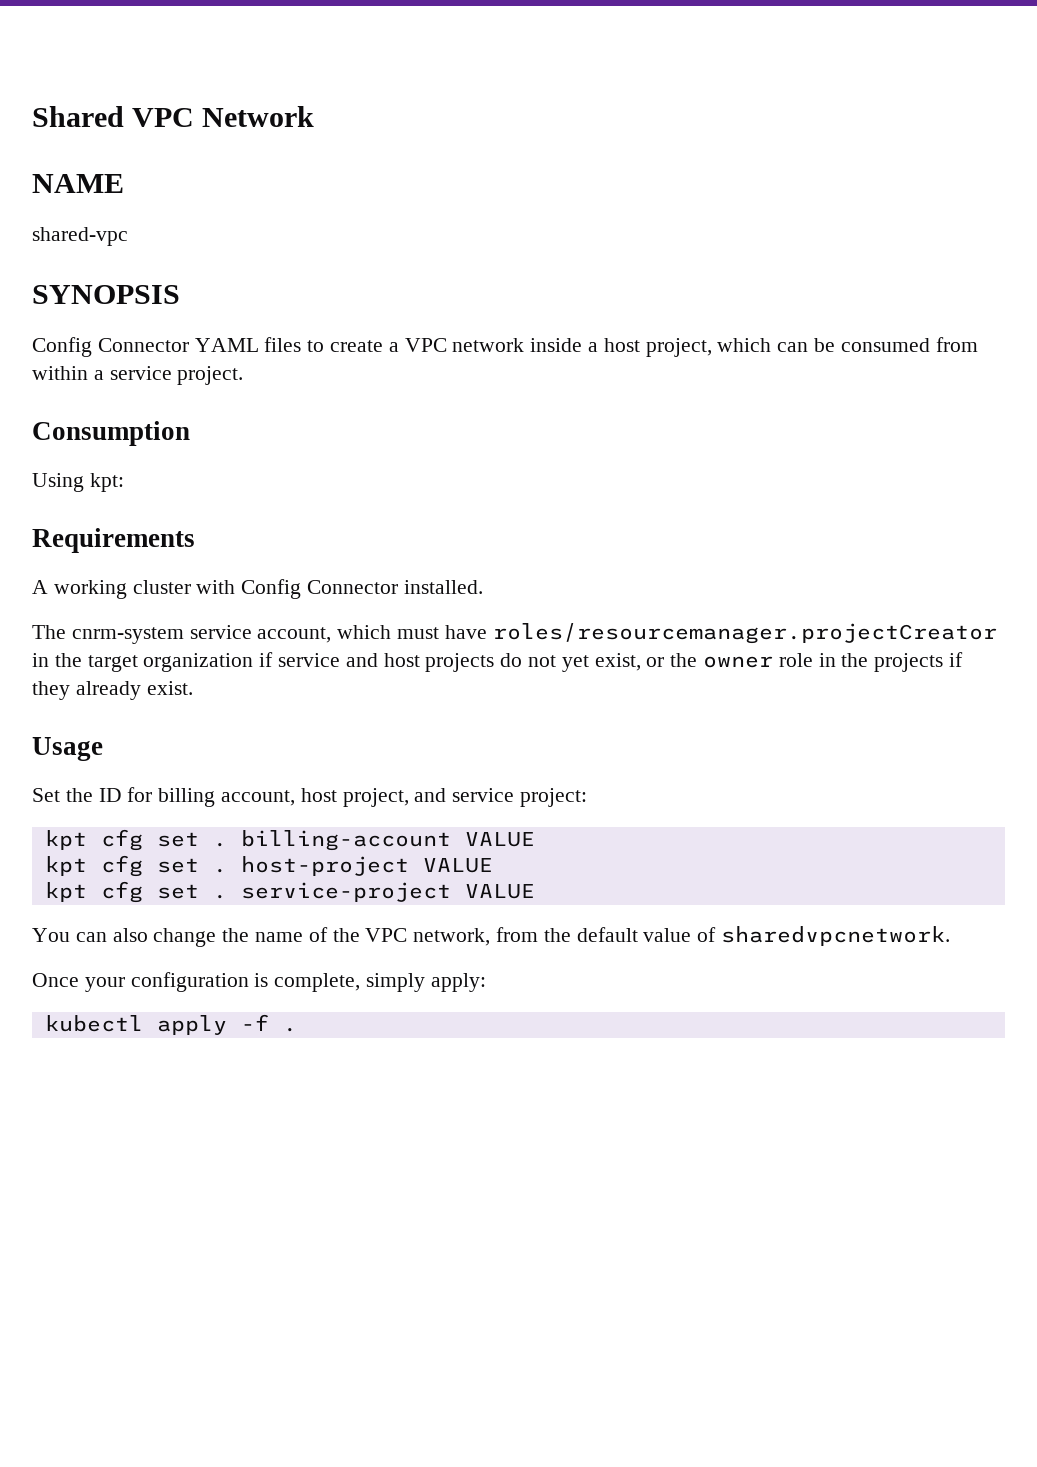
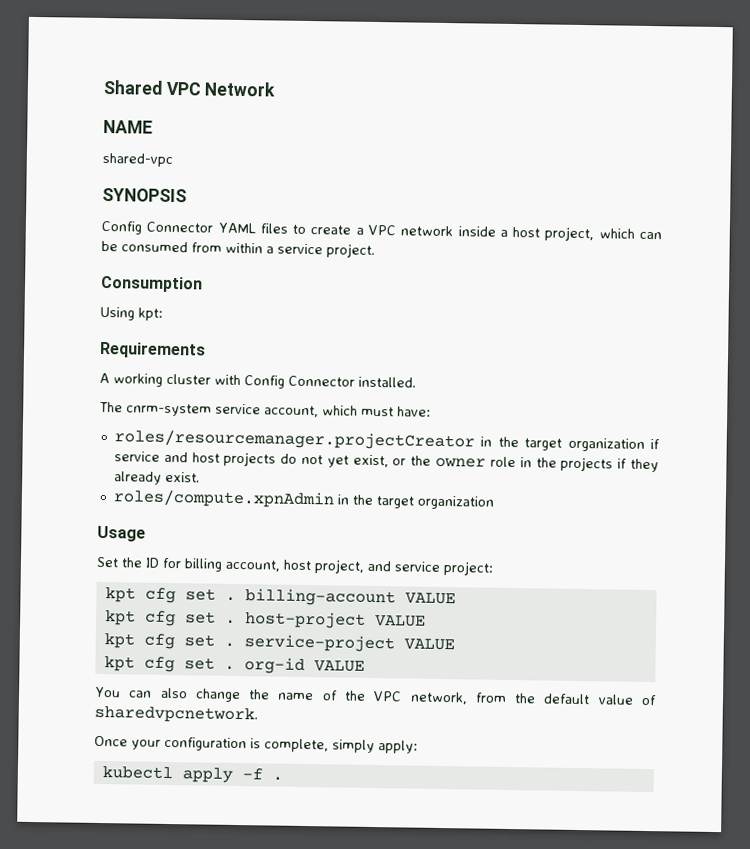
- The cnrm-system service account, which must have roles/resourcemanager.projectCreator in the target organization if service and host projects do not yet exist, or the owner role in the projects if they already exist.
+ The cnrm-system service account, which must have:
+ roles/resourcemanager.projectCreator in the target organization if service and host projects do not yet exist, or the owner role in the projects if they already exist.
+ roles/compute.xpnAdmin in the target organization
+ kpt cfg set . org-id VALUE

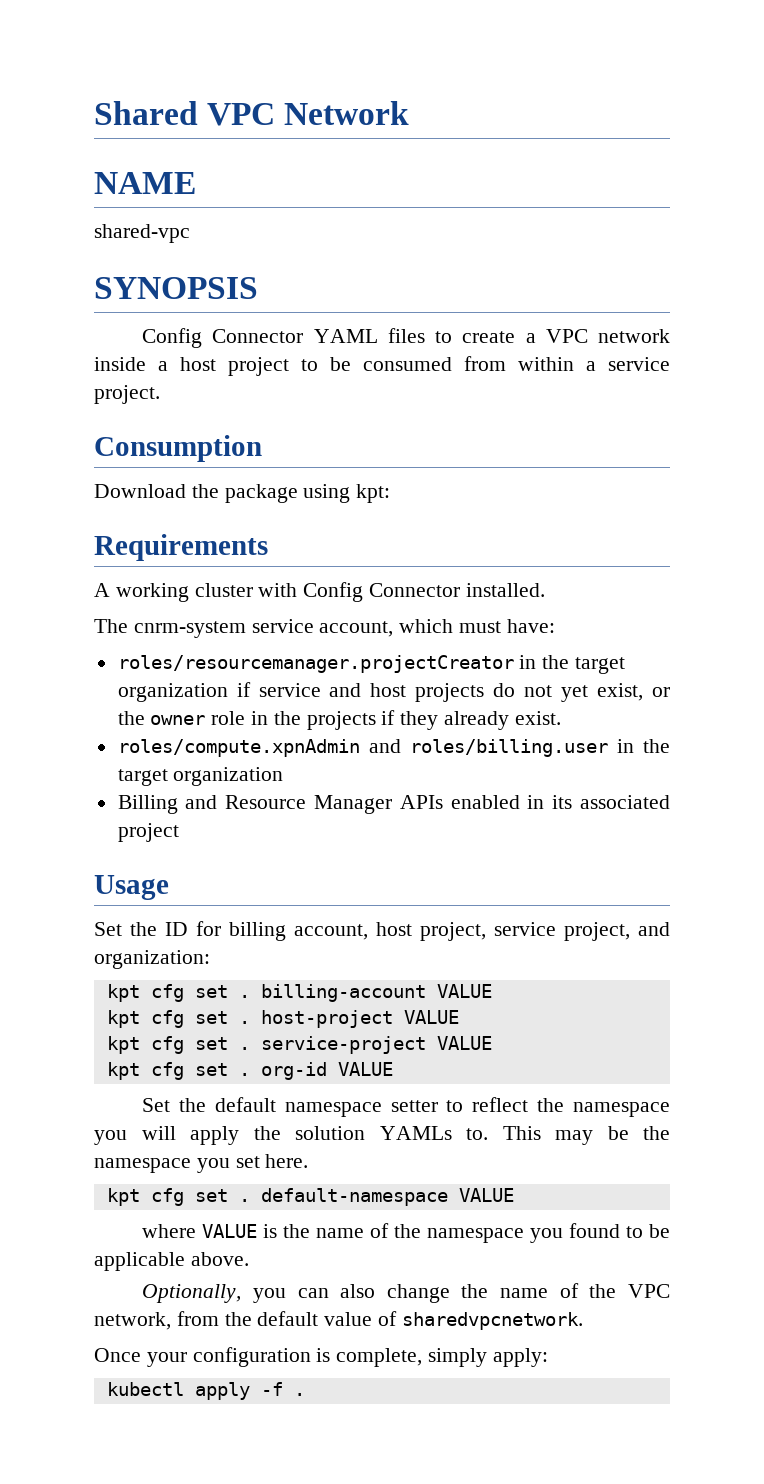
- Config Connector YAML files to create a VPC network inside a host project, which can be consumed from within a service project.
+ Config Connector YAML files to create a VPC network inside a host project to be consumed from within a service project.
- Using kpt:
+ Download the package using kpt:
- roles/compute.xpnAdmin in the target organization
+ roles/compute.xpnAdmin and roles/billing.user in the target organization
+ Billing and Resource Manager APIs enabled in its associated project
- Set the ID for billing account, host project, and service project:
+ Set the ID for billing account, host project, service project, and organization:
- You can also change the name of the VPC network, from the default value of sharedvpcnetwork.
+ Set the default namespace setter to reflect the namespace you will apply the solution YAMLs to. This may be the namespace you set here.
+ kpt cfg set . default-namespace VALUE
+ where VALUE is the name of the namespace you found to be applicable above.
+ Optionally, you can also change the name of the VPC network, from the default value of sharedvpcnetwork.

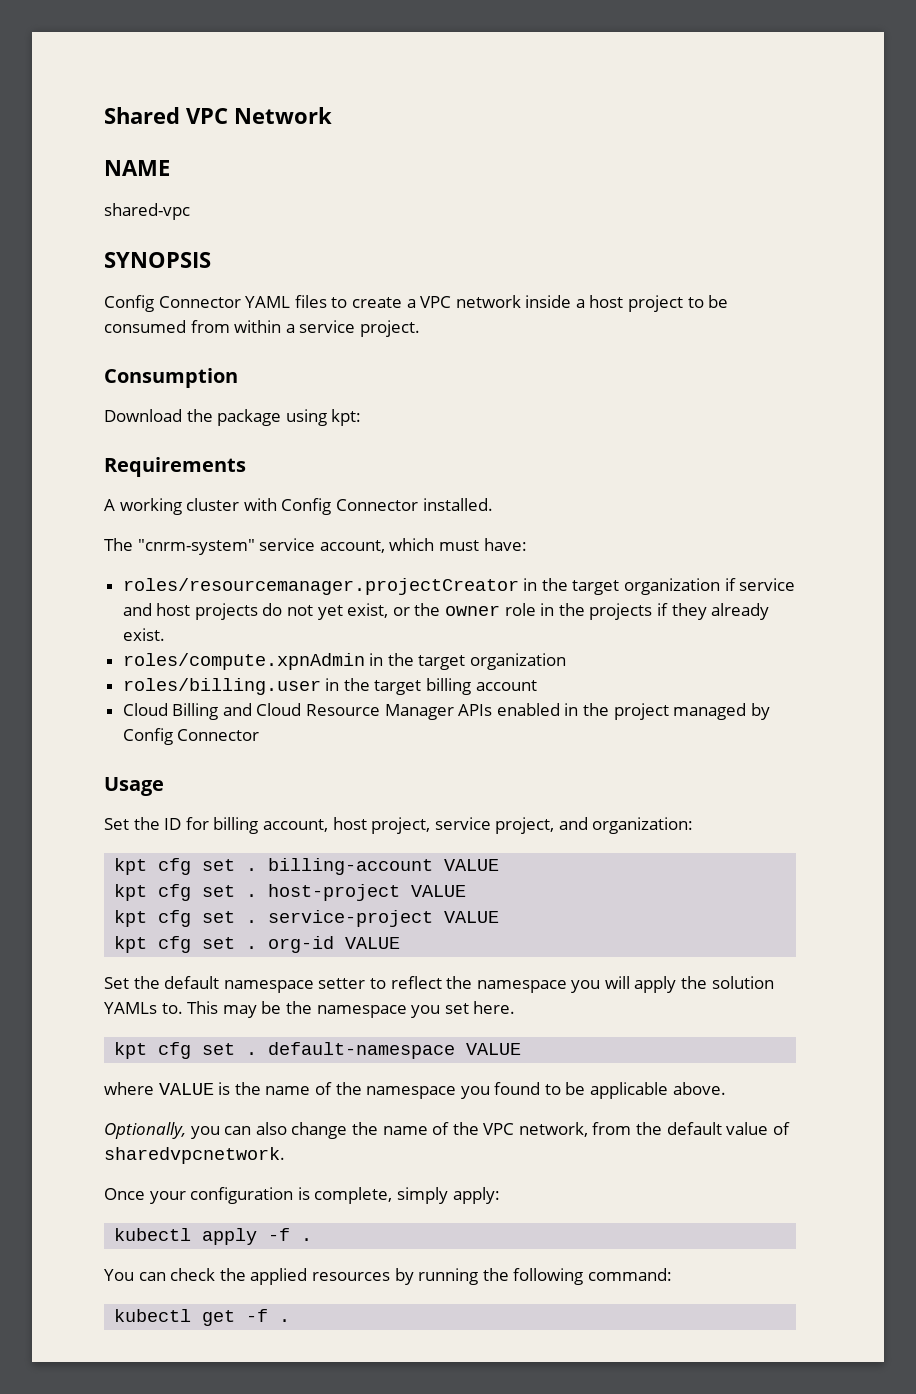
- The cnrm-system service account, which must have:
+ The "cnrm-system" service account, which must have:
- roles/compute.xpnAdmin and roles/billing.user in the target organization
+ roles/compute.xpnAdmin in the target organization
- Billing and Resource Manager APIs enabled in its associated project
+ roles/billing.user in the target billing account
+ Cloud Billing and Cloud Resource Manager APIs enabled in the project managed by Config Connector
+ You can check the applied resources by running the following command:
+ kubectl get -f .

